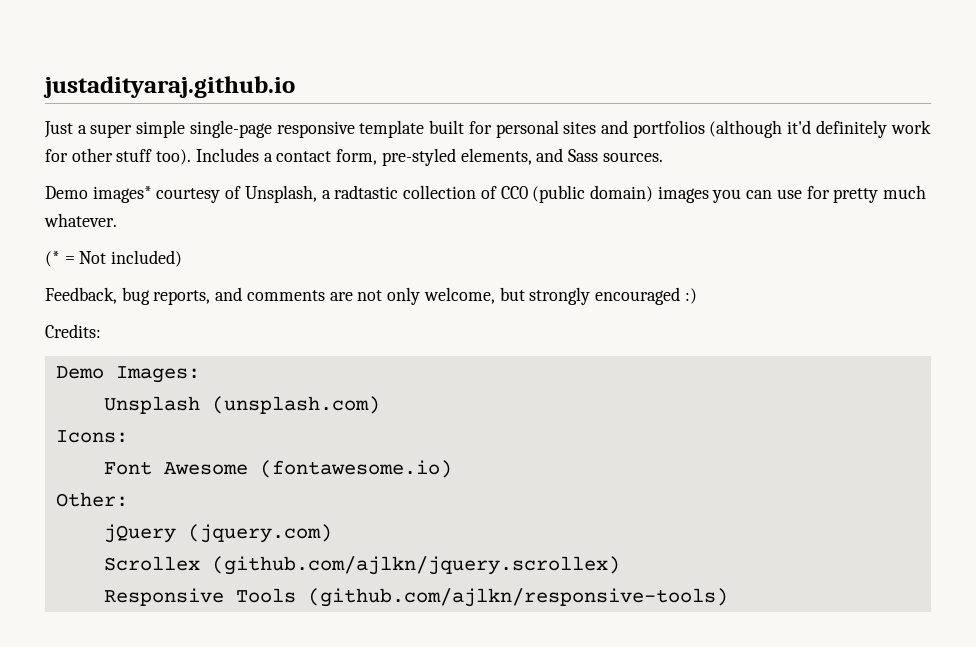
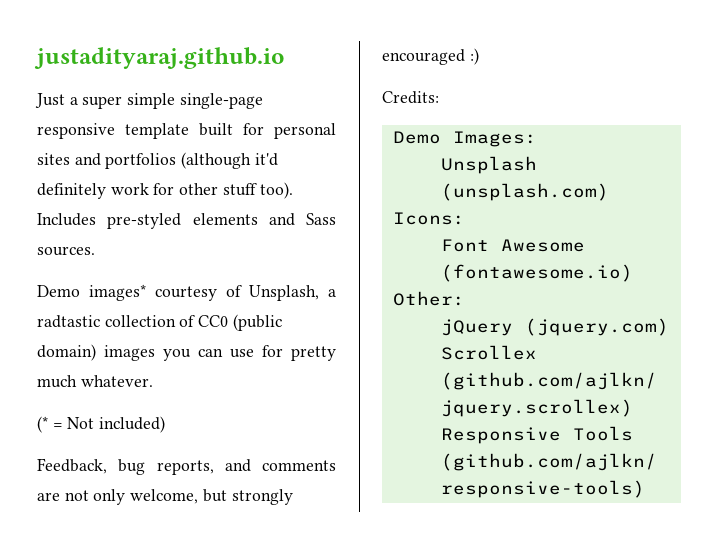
- Includes a contact form, pre-styled elements, and Sass sources.
+ Includes pre-styled elements and Sass sources.

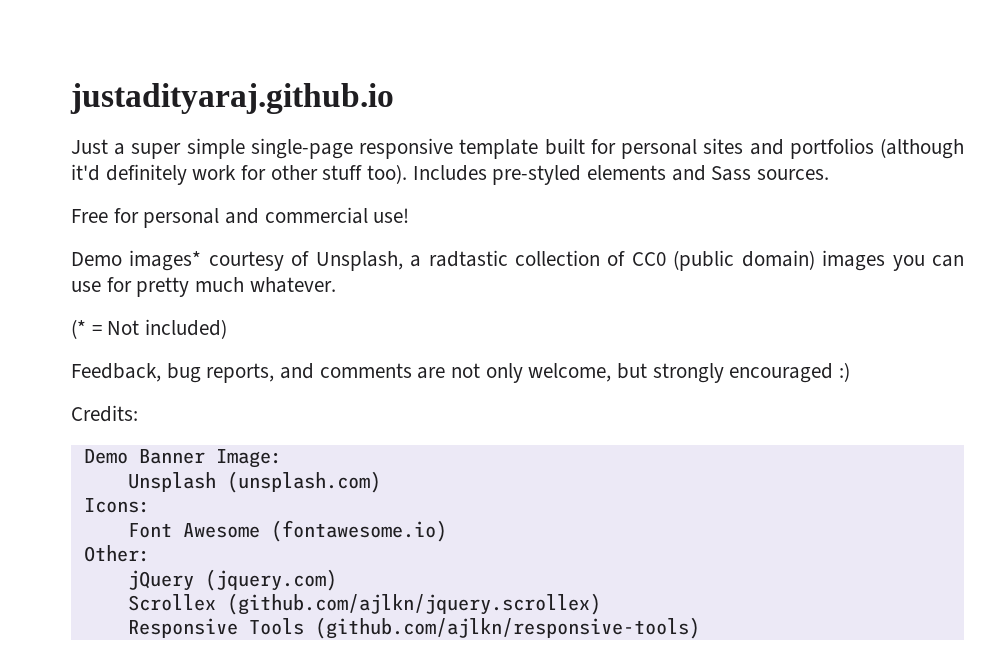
+ Free for personal and commercial use!
- Demo Images:
+ Demo Banner Image:

